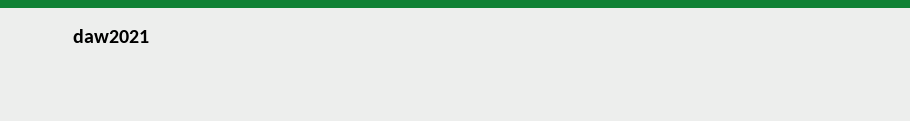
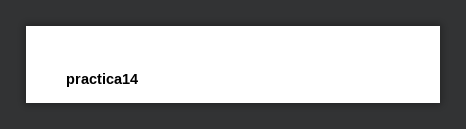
- daw2021
+ practica14

